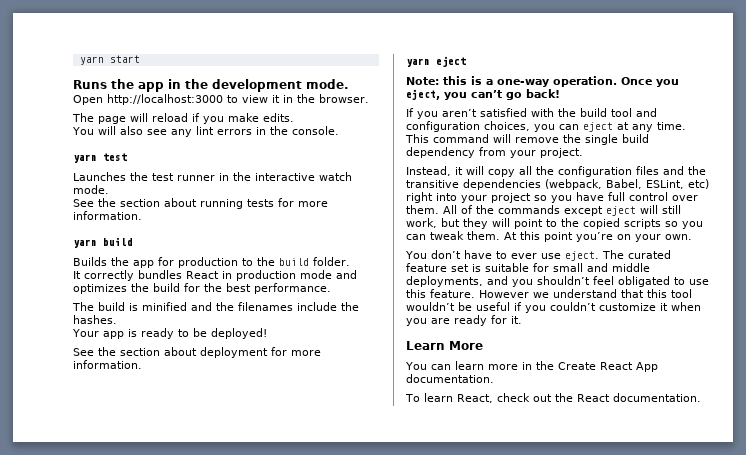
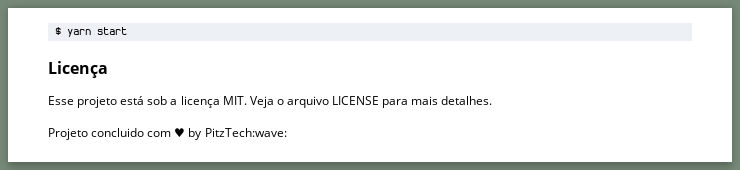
- yarn start
+ $ yarn start
- Runs the app in the development mode.
- Open http://localhost:3000 to view it in the browser.
- The page will reload if you make edits.
- You will also see any lint errors in the console.
- yarn test
- Launches the test runner in the interactive watch mode.
- See the section about running tests for more information.
- yarn build
- Builds the app for production to the build folder.
- It correctly bundles React in production mode and optimizes the build for the best performance.
- The build is minified and the filenames include the hashes.
- Your app is ready to be deployed!
- See the section about deployment for more information.
- yarn eject
- Note: this is a one-way operation. Once you eject, you can’t go back!
- If you aren’t satisfied with the build tool and configuration choices, you can eject at any time. This command will remove the single build dependency from your project.
- Instead, it will copy all the configuration files and the transitive dependencies (webpack, Babel, ESLint, etc) right into your project so you have full control over them. All of the commands except eject will still work, but they will point to the copied scripts so you can tweak them. At this point you’re on your own.
- You don’t have to ever use eject. The curated feature set is suitable for small and middle deployments, and you shouldn’t feel obligated to use this feature. However we understand that this tool wouldn’t be useful if you couldn’t customize it when you are ready for it.
- Learn More
- You can learn more in the Create React App documentation.
- To learn React, check out the React documentation.
+ Licença
+ Esse projeto está sob a licença MIT. Veja o arquivo LICENSE para mais detalhes.
+ Projeto concluido com ♥ by PitzTech:wave:

